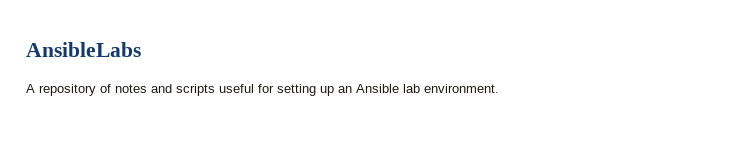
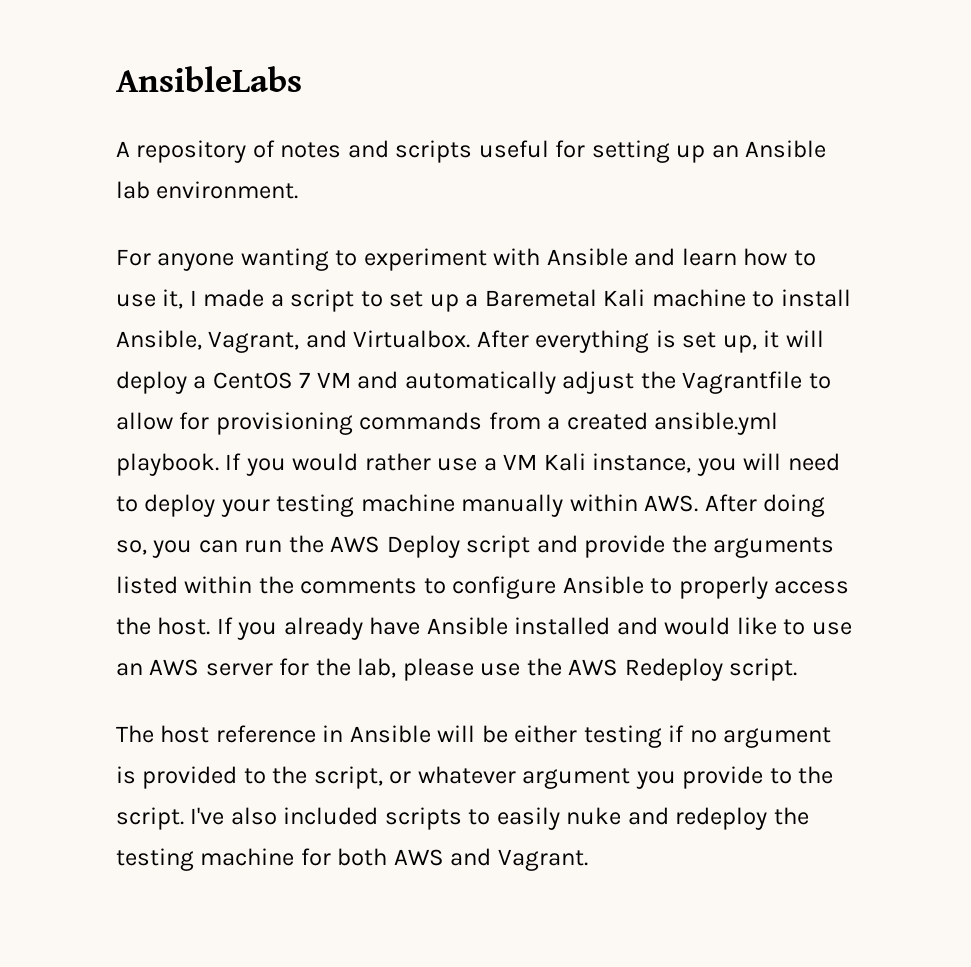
+ For anyone wanting to experiment with Ansible and learn how to use it, I made a script to set up a Baremetal Kali machine to install Ansible, Vagrant, and Virtualbox. After everything is set up, it will deploy a CentOS 7 VM and automatically adjust the Vagrantfile to allow for provisioning commands from a created ansible.yml playbook. If you would rather use a VM Kali instance, you will need to deploy your testing machine manually within AWS. After doing so, you can run the AWS Deploy script and provide the arguments listed within the comments to configure Ansible to properly access the host. If you already have Ansible installed and would like to use an AWS server for the lab, please use the AWS Redeploy script.
+ The host reference in Ansible will be either testing if no argument is provided to the script, or whatever argument you provide to the script. I've also included scripts to easily nuke and redeploy the testing machine for both AWS and Vagrant.

